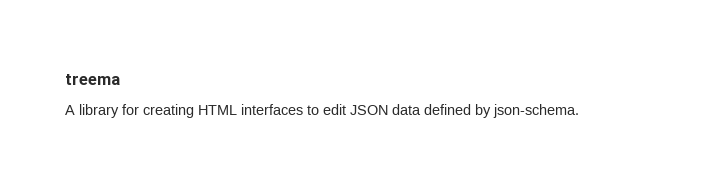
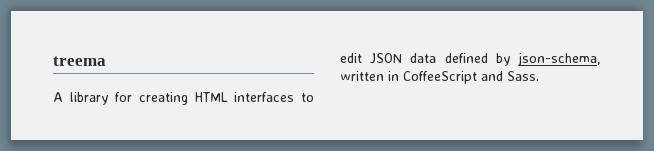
- A library for creating HTML interfaces to edit JSON data defined by json-schema.
+ A library for creating HTML interfaces to edit JSON data defined by json-schema, written in CoffeeScript and Sass.

